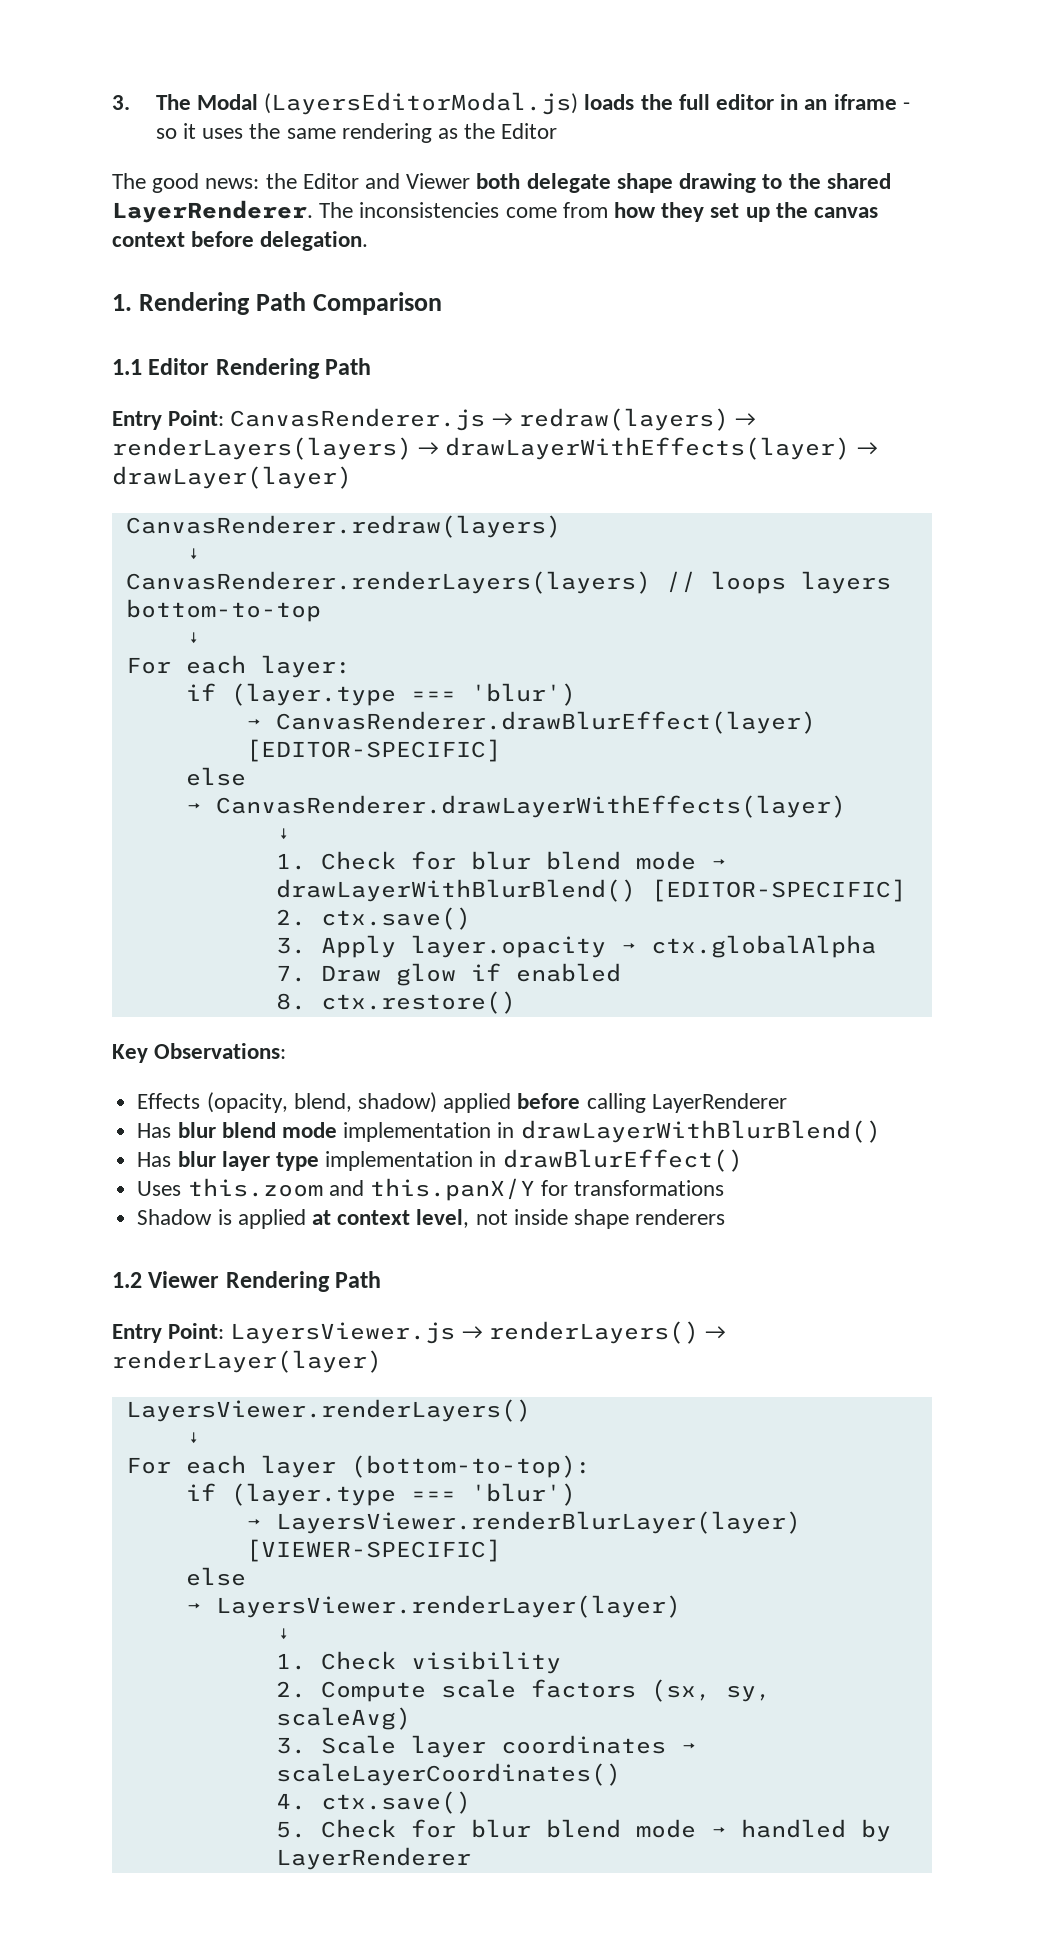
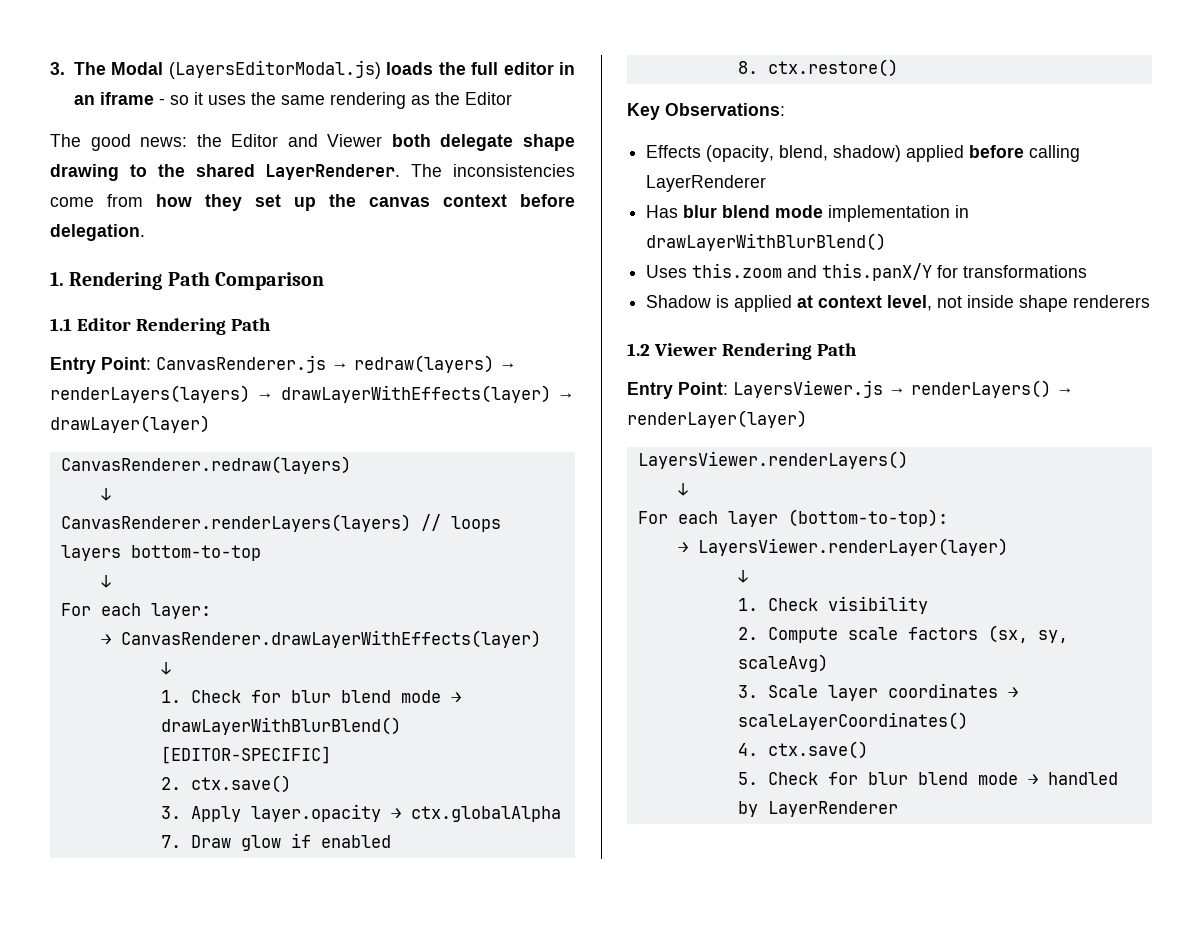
  For each layer:
- if (layer.type === 'blur')
- → CanvasRenderer.drawBlurEffect(layer) [EDITOR-SPECIFIC]
- else
- Has blur layer type implementation in drawBlurEffect()
  For each layer (bottom-to-top):
- if (layer.type === 'blur')
- → LayersViewer.renderBlurLayer(layer) [VIEWER-SPECIFIC]
- else

